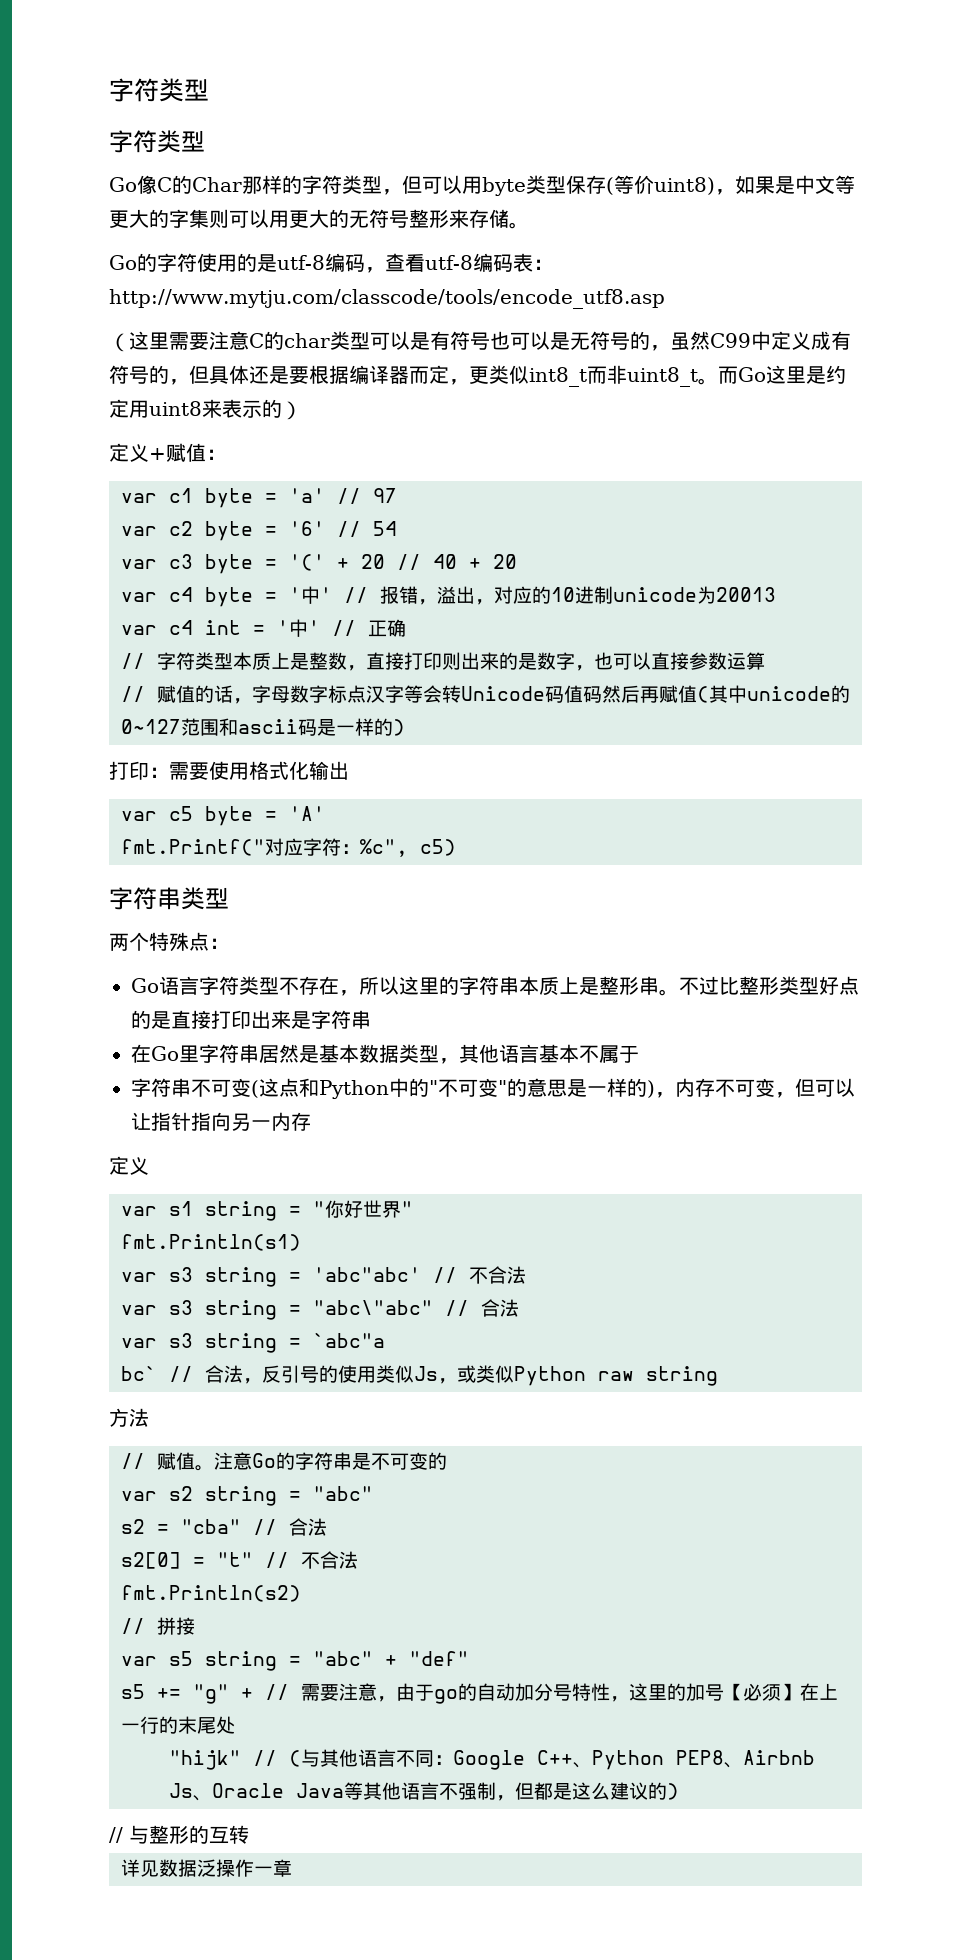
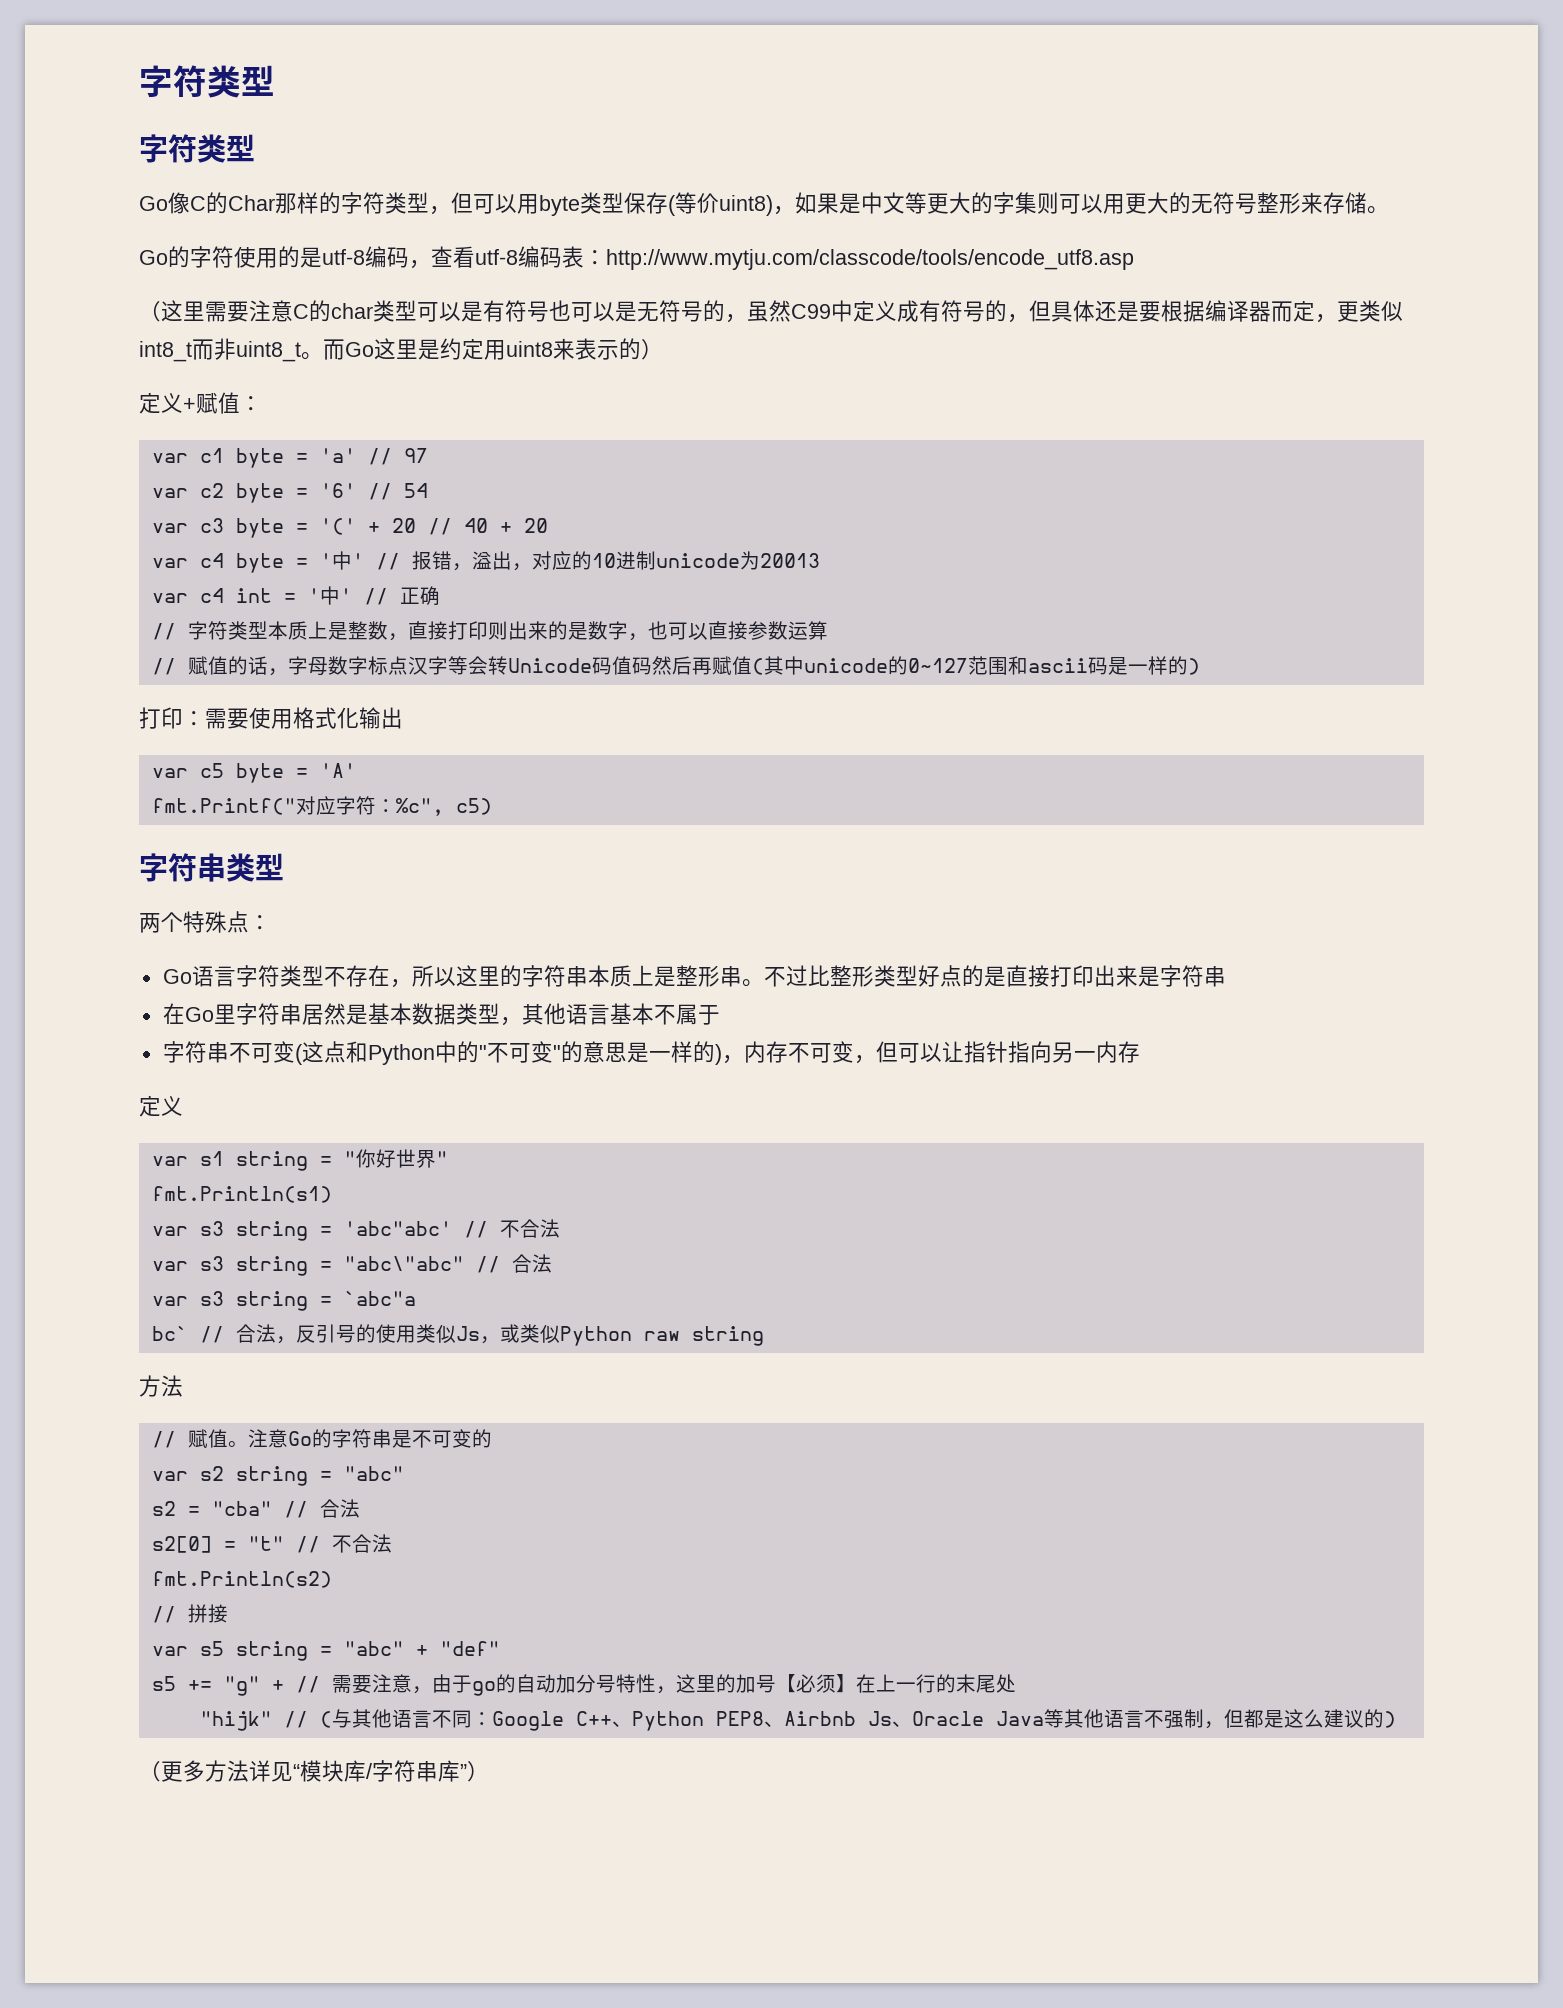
- // 与整形的互转
- 详见数据泛操作一章
+ （更多方法详见“模块库/字符串库”）

